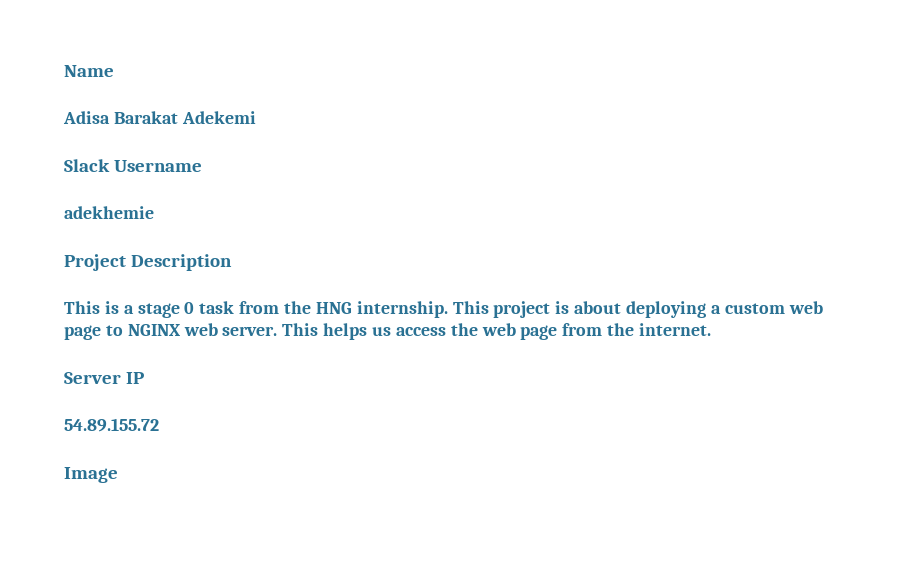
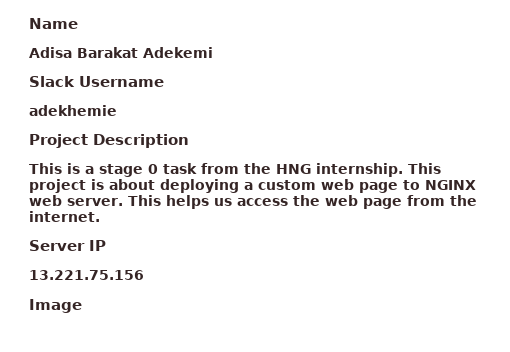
- 54.89.155.72
+ 13.221.75.156

